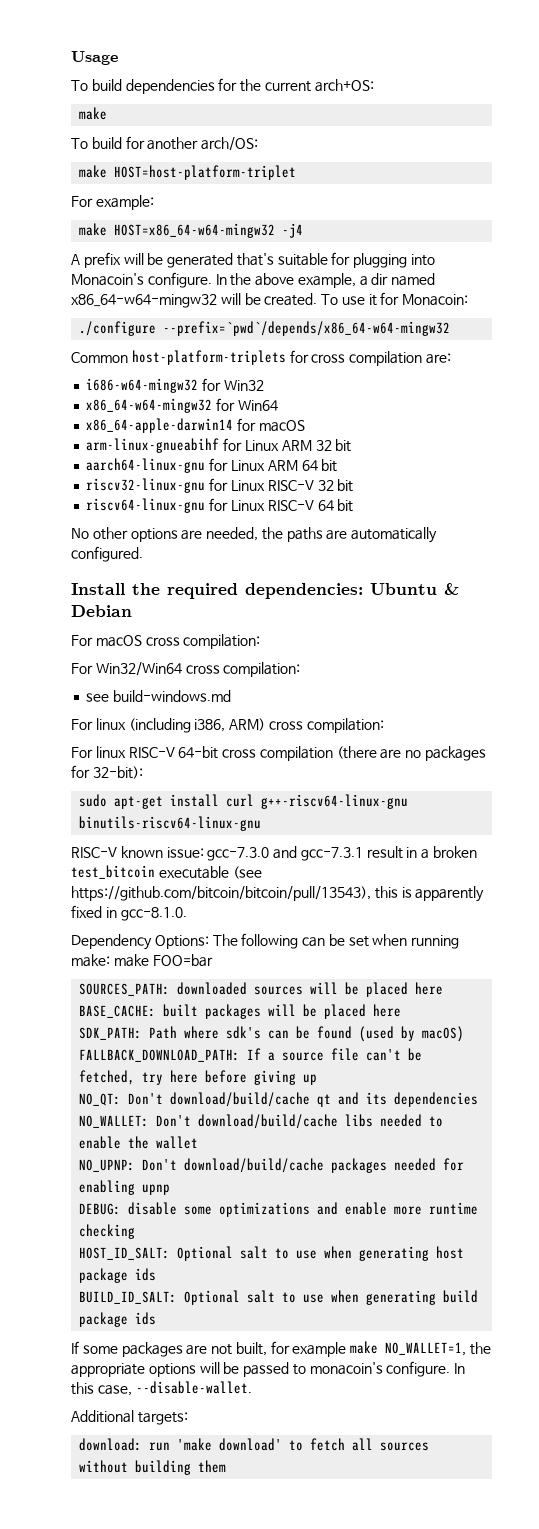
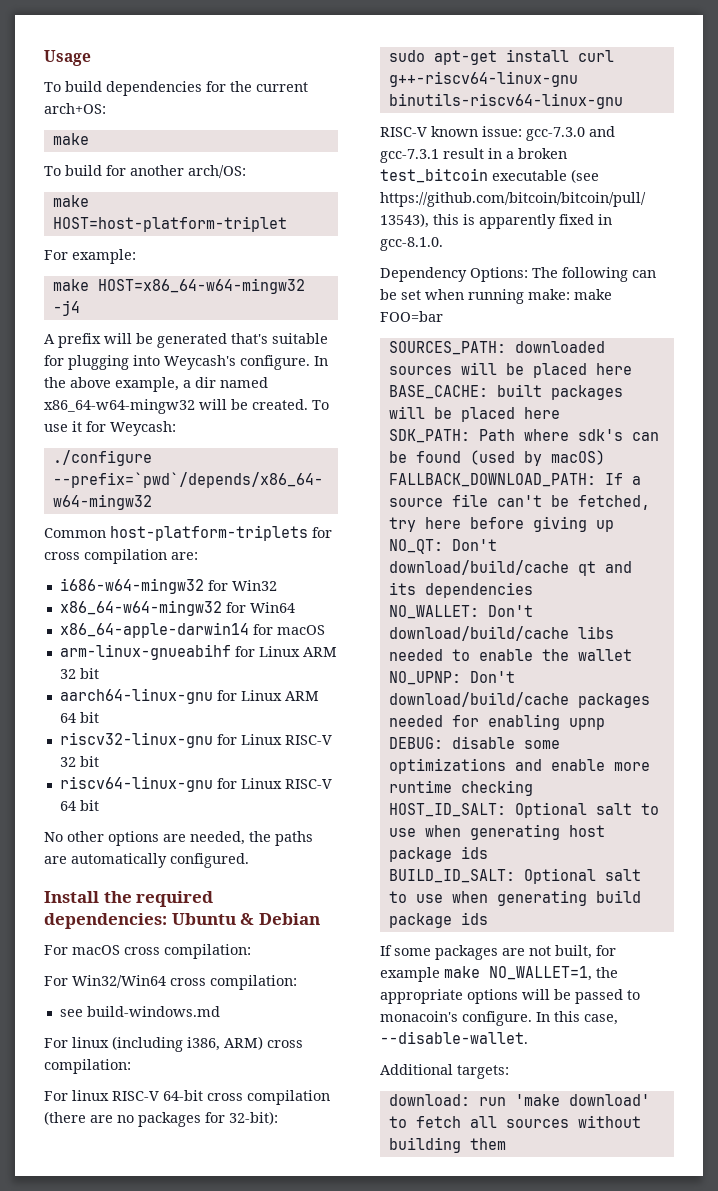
- A prefix will be generated that's suitable for plugging into Monacoin's configure.
+ A prefix will be generated that's suitable for plugging into Weycash's configure.
- To use it for Monacoin:
+ To use it for Weycash:

